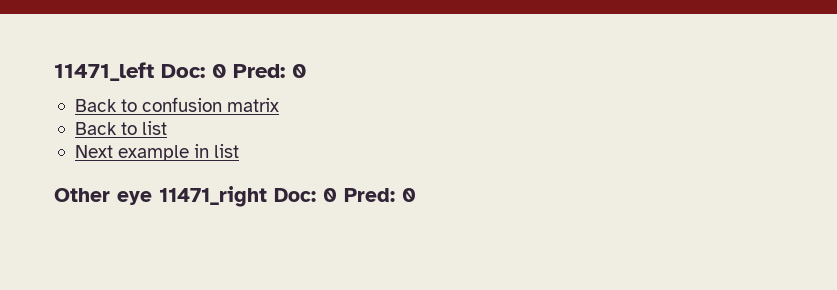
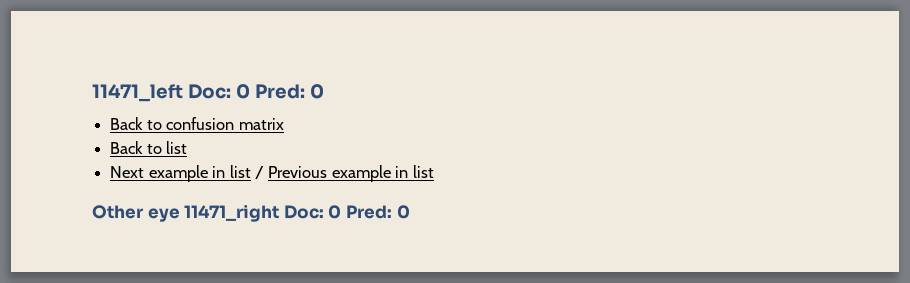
- Next example in list
+ Next example in list / Previous example in list

